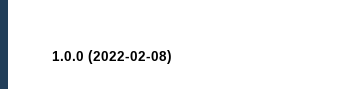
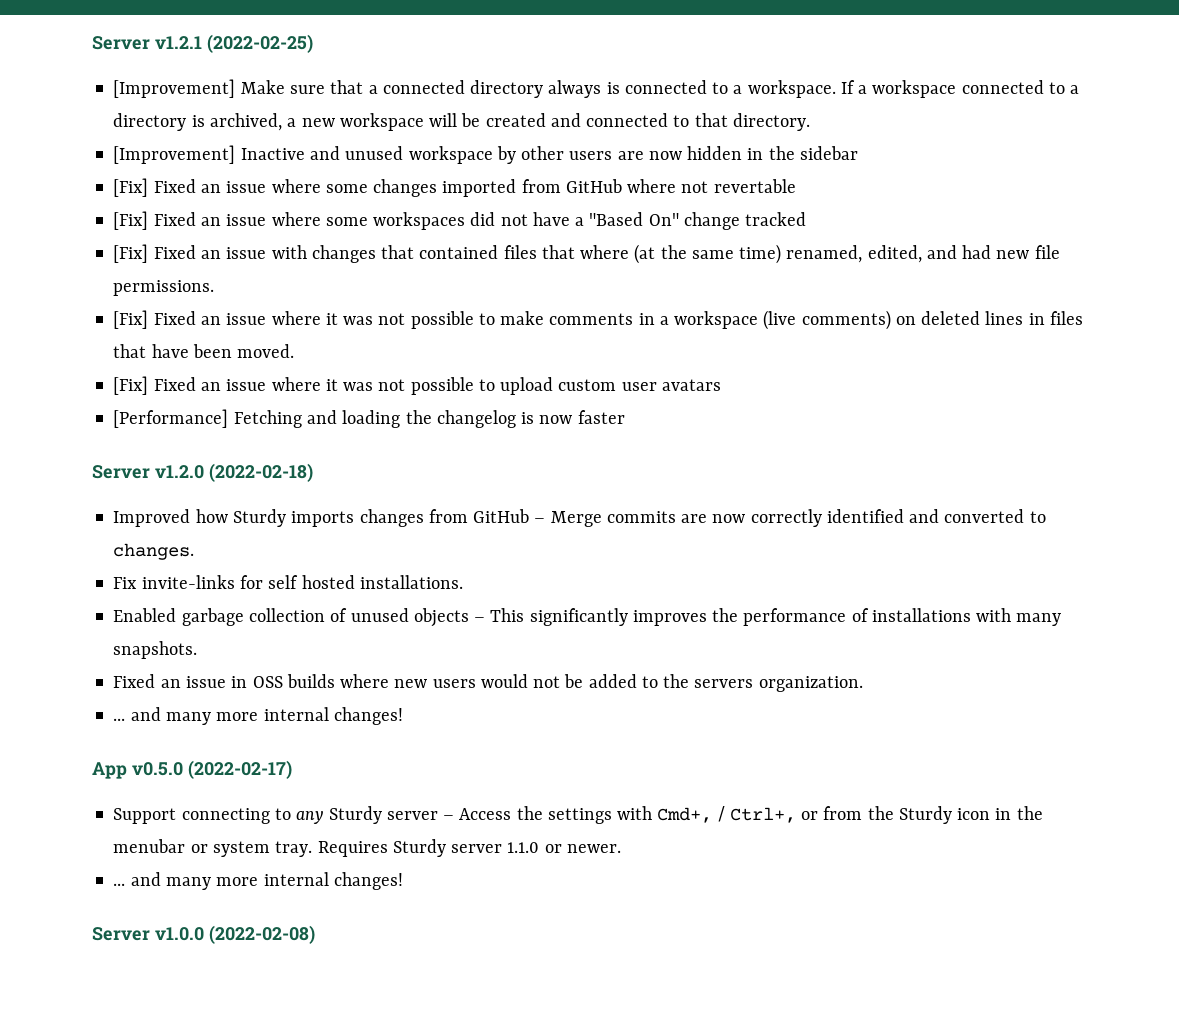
- 1.0.0 (2022-02-08)
+ Server v1.2.1 (2022-02-25)
+ [Improvement] Make sure that a connected directory always is connected to a workspace. If a workspace connected to a directory is archived, a new workspace will be created and connected to that directory.
+ [Improvement] Inactive and unused workspace by other users are now hidden in the sidebar
+ [Fix] Fixed an issue where some changes imported from GitHub where not revertable
+ [Fix] Fixed an issue where some workspaces did not have a "Based On" change tracked
+ [Fix] Fixed an issue with changes that contained files that where (at the same time) renamed, edited, and had new file permissions.
+ [Fix] Fixed an issue where it was not possible to make comments in a workspace (live comments) on deleted lines in files that have been moved.
+ [Fix] Fixed an issue where it was not possible to upload custom user avatars
+ [Performance] Fetching and loading the changelog is now faster
+ Server v1.2.0 (2022-02-18)
+ Improved how Sturdy imports changes from GitHub – Merge commits are now correctly identified and converted to changes.
+ Fix invite-links for self hosted installations.
+ Enabled garbage collection of unused objects – This significantly improves the performance of installations with many snapshots.
+ Fixed an issue in OSS builds where new users would not be added to the servers organization.
+ ... and many more internal changes!
+ App v0.5.0 (2022-02-17)
+ Support connecting to any Sturdy server – Access the settings with Cmd+, / Ctrl+, or from the Sturdy icon in the menubar or system tray. Requires Sturdy server 1.1.0 or newer.
+ ... and many more internal changes!
+ Server v1.0.0 (2022-02-08)

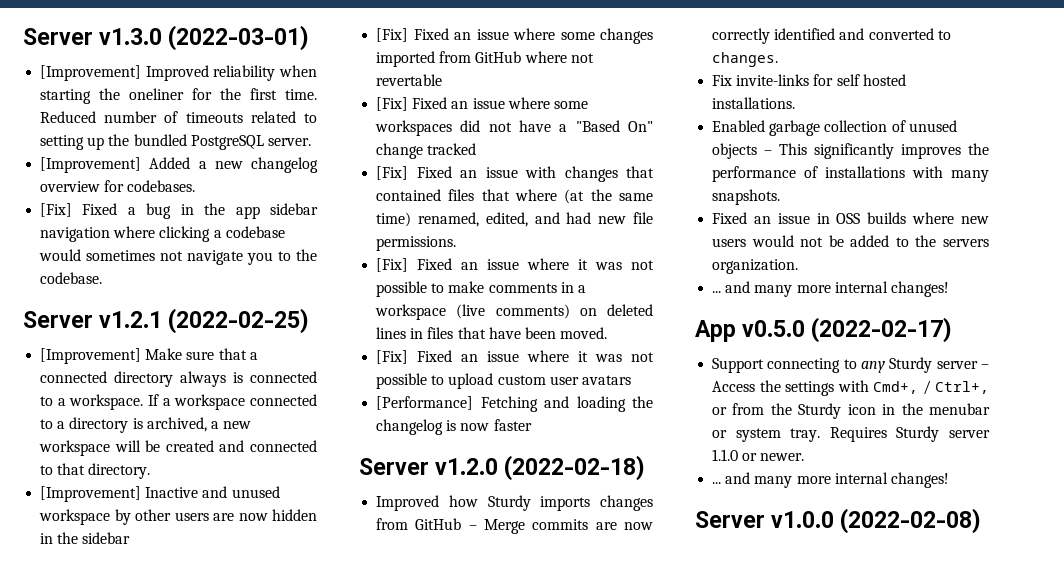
+ Server v1.3.0 (2022-03-01)
+ [Improvement] Improved reliability when starting the oneliner for the first time. Reduced number of timeouts related to setting up the bundled PostgreSQL server.
+ [Improvement] Added a new changelog overview for codebases.
+ [Fix] Fixed a bug in the app sidebar navigation where clicking a codebase would sometimes not navigate you to the codebase.

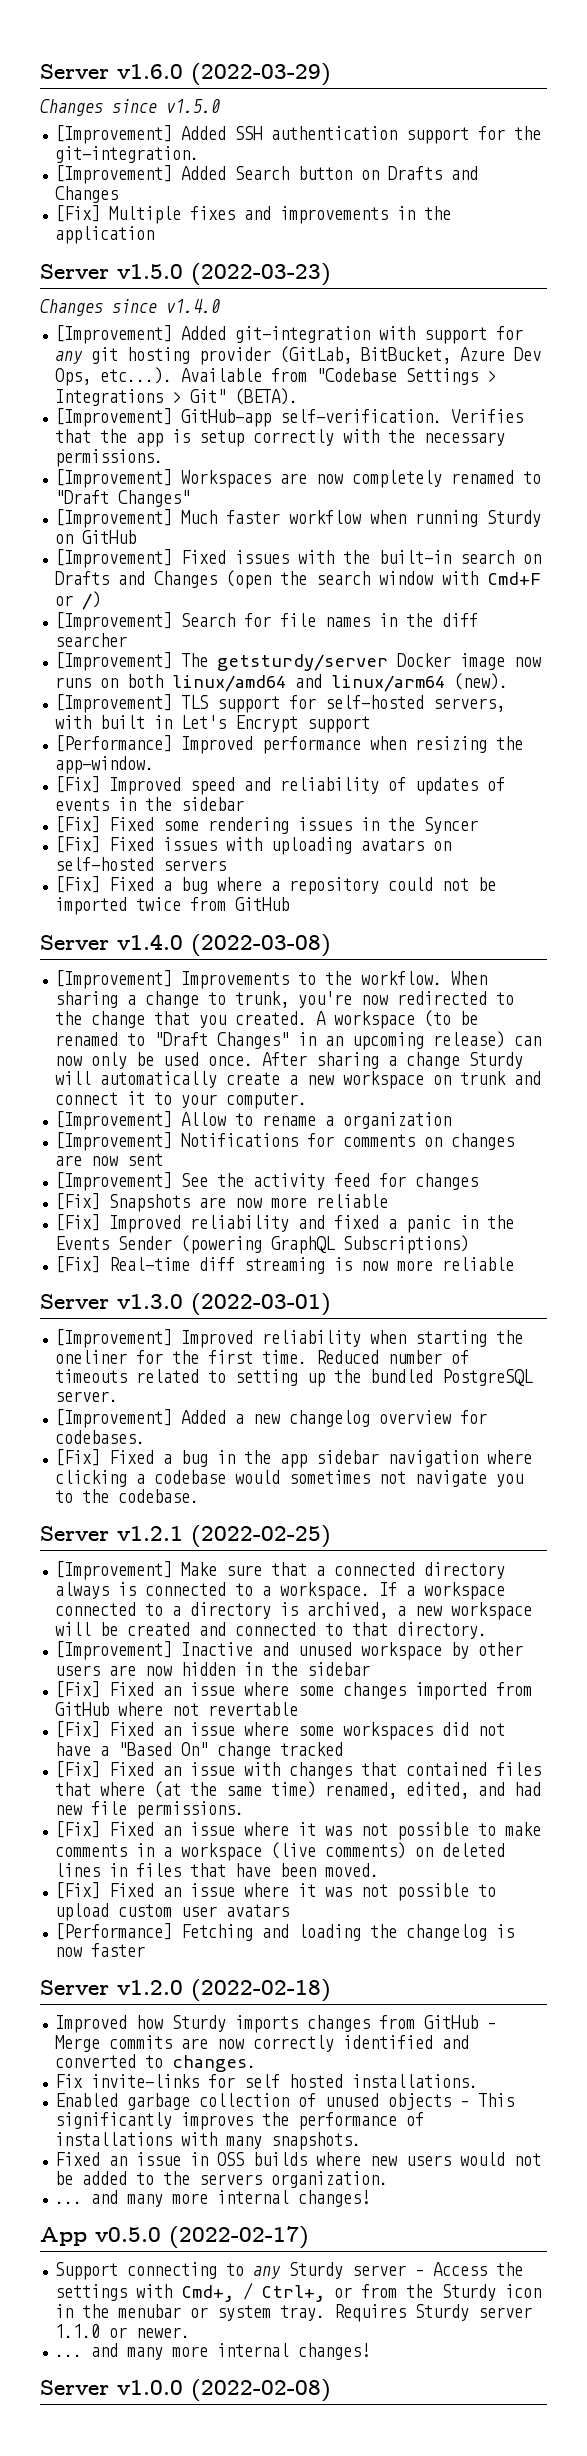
+ Server v1.6.0 (2022-03-29)
+ Changes since v1.5.0
+ [Improvement] Added SSH authentication support for the git-integration.
+ [Improvement] Added Search button on Drafts and Changes
+ [Fix] Multiple fixes and improvements in the application
+ Server v1.5.0 (2022-03-23)
+ Changes since v1.4.0
+ [Improvement] Added git-integration with support for any git hosting provider (GitLab, BitBucket, Azure Dev Ops, etc...). Available from "Codebase Settings > Integrations > Git" (BETA).
+ [Improvement] GitHub-app self-verification. Verifies that the app is setup correctly with the necessary permissions.
+ [Improvement] Workspaces are now completely renamed to "Draft Changes"
+ [Improvement] Much faster workflow when running Sturdy on GitHub
+ [Improvement] Fixed issues with the built-in search on Drafts and Changes (open the search window with Cmd+F or /)
+ [Improvement] Search for file names in the diff searcher
+ [Improvement] The getsturdy/server Docker image now runs on both linux/amd64 and linux/arm64 (new).
+ [Improvement] TLS support for self-hosted servers, with built in Let's Encrypt support
+ [Performance] Improved performance when resizing the app-window.
+ [Fix] Improved speed and reliability of updates of events in the sidebar
+ [Fix] Fixed some rendering issues in the Syncer
+ [Fix] Fixed issues with uploading avatars on self-hosted servers
+ [Fix] Fixed a bug where a repository could not be imported twice from GitHub
+ Server v1.4.0 (2022-03-08)
+ [Improvement] Improvements to the workflow. When sharing a change to trunk, you're now redirected to the change that you created. A workspace (to be renamed to "Draft Changes" in an upcoming release) can now only be used once. After sharing a change Sturdy will automatically create a new workspace on trunk and connect it to your computer.
+ [Improvement] Allow to rename a organization
+ [Improvement] Notifications for comments on changes are now sent
+ [Improvement] See the activity feed for changes
+ [Fix] Snapshots are now more reliable
+ [Fix] Improved reliability and fixed a panic in the Events Sender (powering GraphQL Subscriptions)
+ [Fix] Real-time diff streaming is now more reliable

